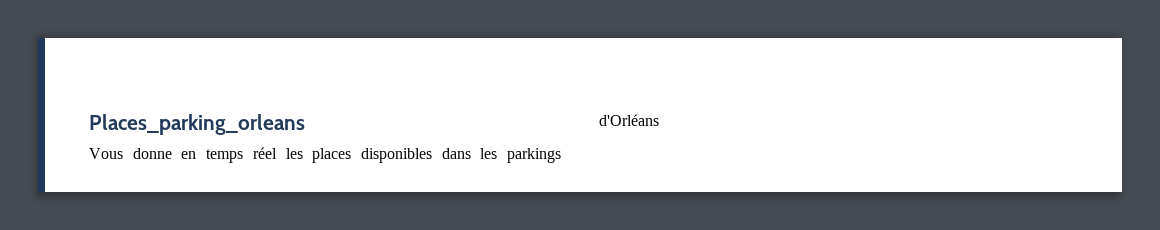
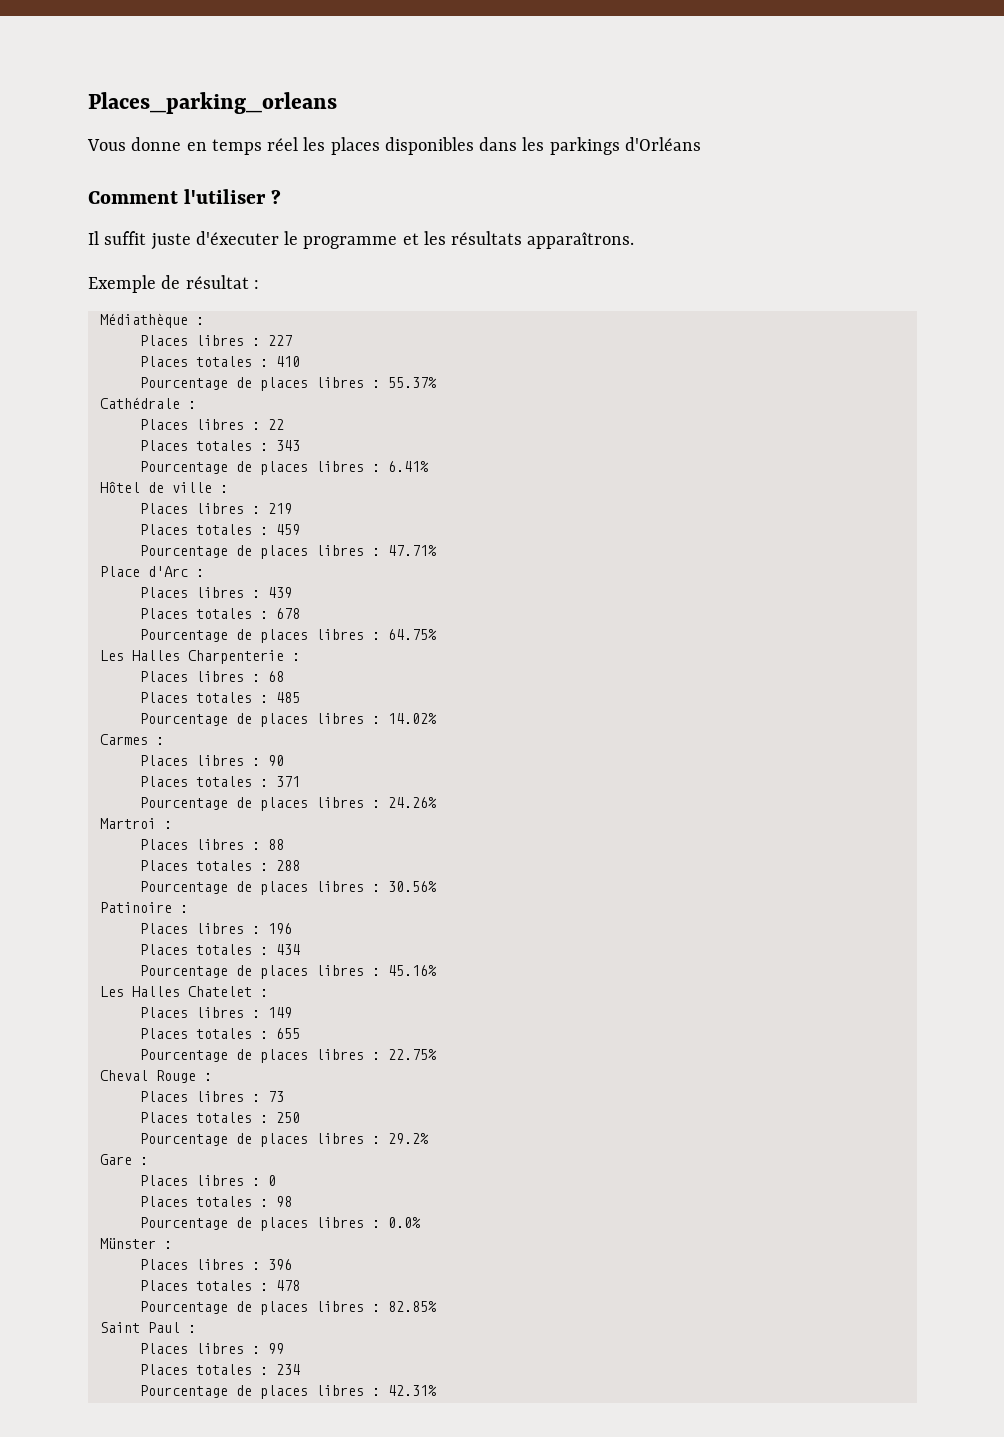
+ Comment l'utiliser ?
+ Il suffit juste d'éxecuter le programme et les résultats apparaîtrons.
+ Exemple de résultat :
+ Médiathèque :
+ Places libres : 227
+ Places totales : 410
+ Pourcentage de places libres : 55.37%
+ Cathédrale :
+ Places libres : 22
+ Places totales : 343
+ Pourcentage de places libres : 6.41%
+ Hôtel de ville :
+ Places libres : 219
+ Places totales : 459
+ Pourcentage de places libres : 47.71%
+ Place d'Arc :
+ Places libres : 439
+ Places totales : 678
+ Pourcentage de places libres : 64.75%
+ Les Halles Charpenterie :
+ Places libres : 68
+ Places totales : 485
+ Pourcentage de places libres : 14.02%
+ Carmes :
+ Places libres : 90
+ Places totales : 371
+ Pourcentage de places libres : 24.26%
+ Martroi :
+ Places libres : 88
+ Places totales : 288
+ Pourcentage de places libres : 30.56%
+ Patinoire :
+ Places libres : 196
+ Places totales : 434
+ Pourcentage de places libres : 45.16%
+ Les Halles Chatelet :
+ Places libres : 149
+ Places totales : 655
+ Pourcentage de places libres : 22.75%
+ Cheval Rouge :
+ Places libres : 73
+ Places totales : 250
+ Pourcentage de places libres : 29.2%
+ Gare :
+ Places libres : 0
+ Places totales : 98
+ Pourcentage de places libres : 0.0%
+ Münster :
+ Places libres : 396
+ Places totales : 478
+ Pourcentage de places libres : 82.85%
+ Saint Paul :
+ Places libres : 99
+ Places totales : 234
+ Pourcentage de places libres : 42.31%

